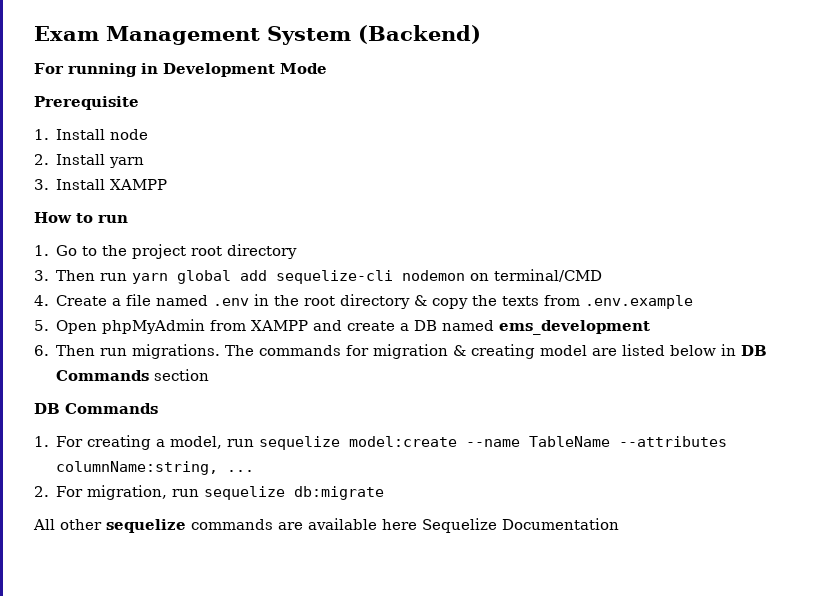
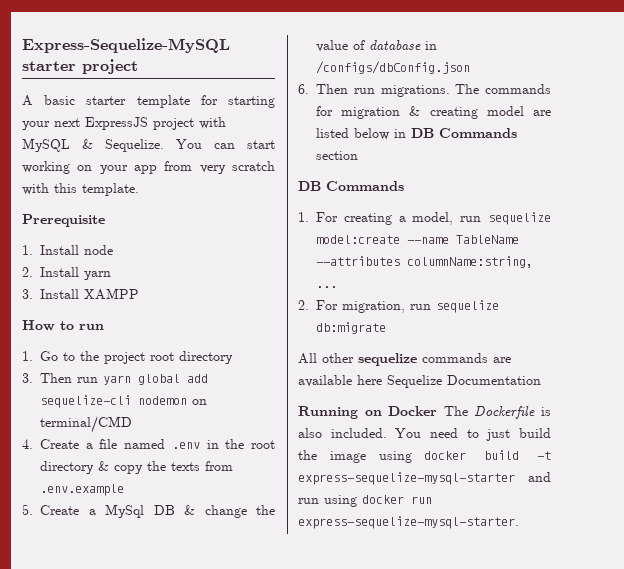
- Exam Management System (Backend)
- For running in Development Mode
+ Express-Sequelize-MySQL starter project
+ A basic starter template for starting your next ExpressJS project with MySQL & Sequelize. You can start working on your app from very scratch with this template.
- 5. Open phpMyAdmin from XAMPP and create a DB named ems_development
+ 5. Create a MySql DB & change the value of database in /configs/dbConfig.json
+ Running on Docker The Dockerfile is also included. You need to just build the image using docker build -t express-sequelize-mysql-starter and run using docker run express-sequelize-mysql-starter.

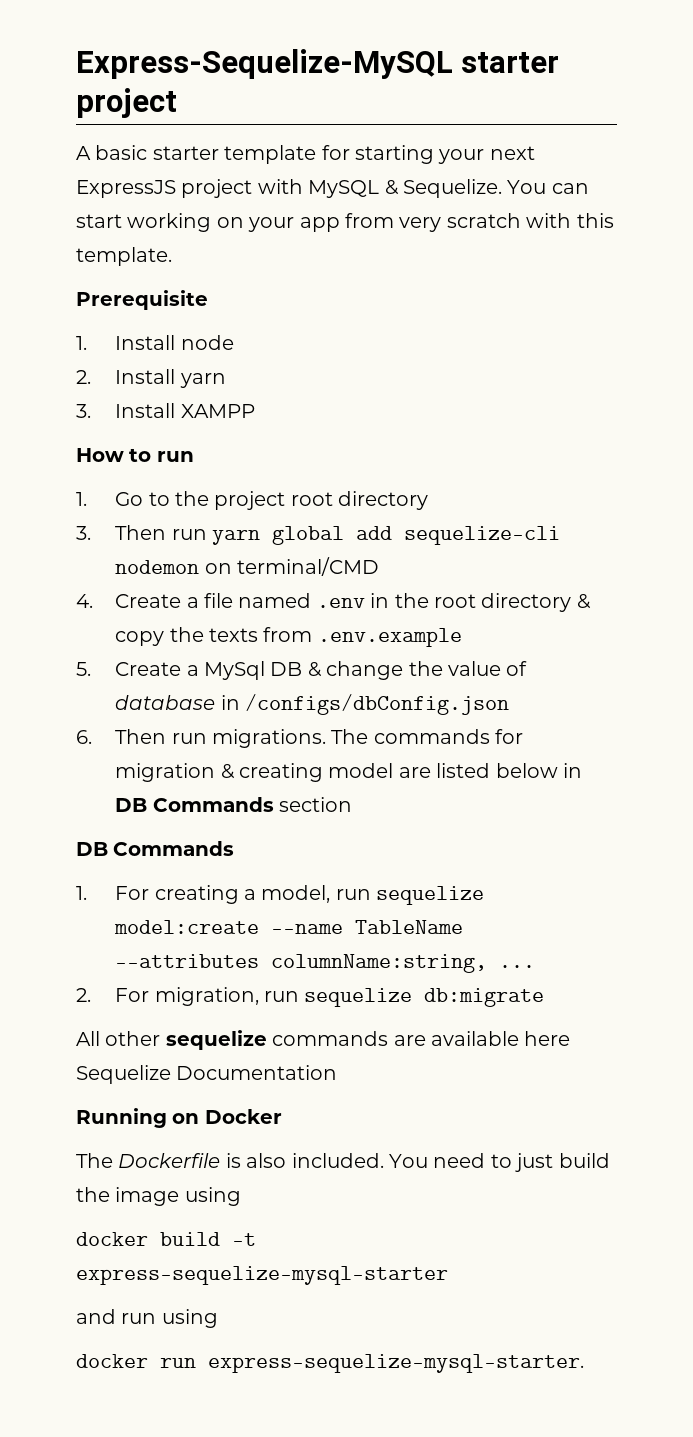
- Running on Docker The Dockerfile is also included.
+ Running on Docker
+ The Dockerfile is also included.
- You need to just build the image using docker build -t express-sequelize-mysql-starter and run using docker run express-sequelize-mysql-starter.
+ You need to just build the image using
+ docker build -t express-sequelize-mysql-starter
+ and run using
+ docker run express-sequelize-mysql-starter.

